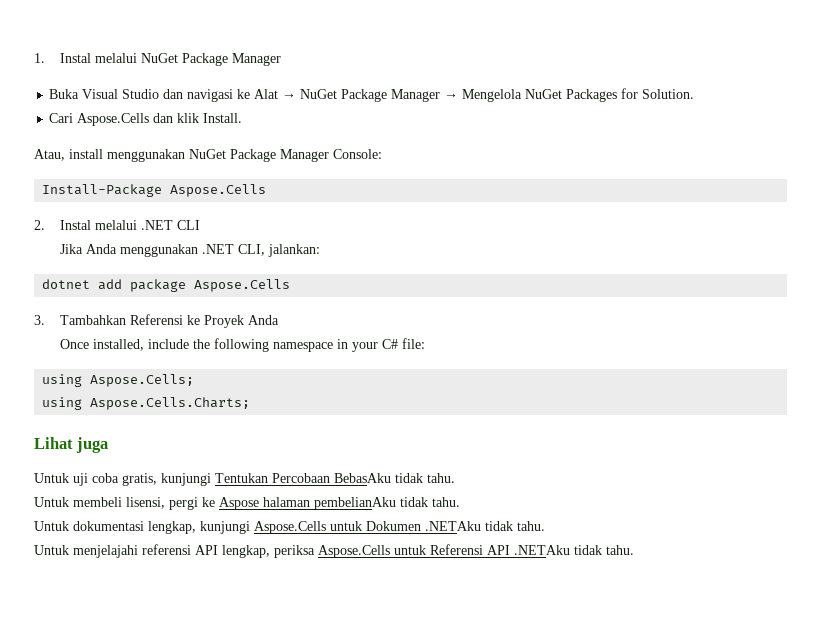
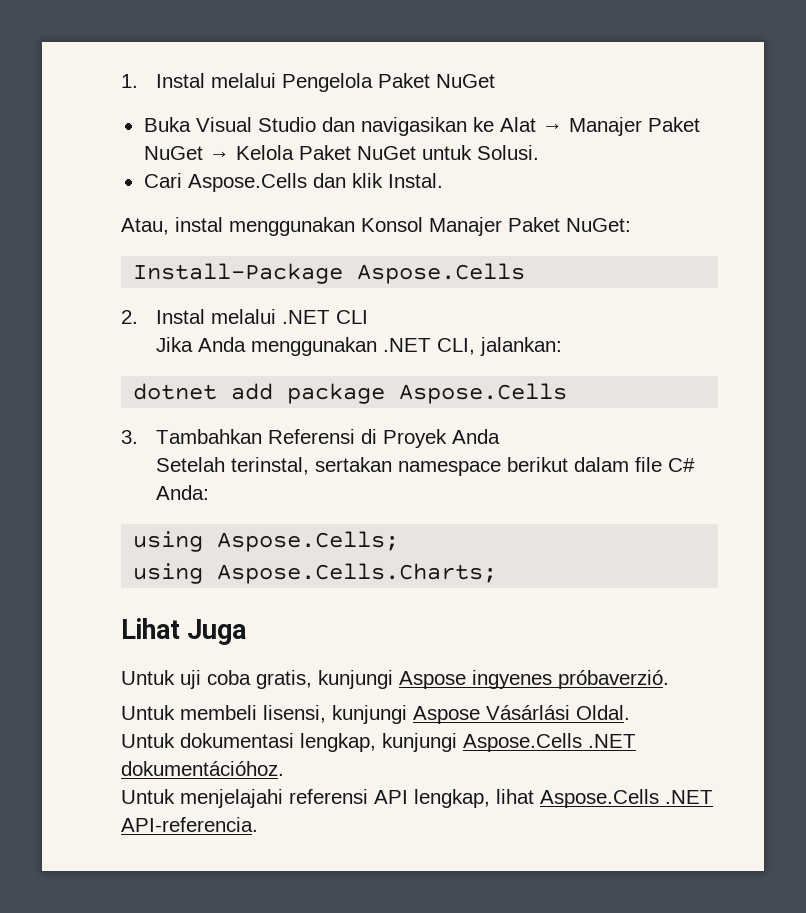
- 1. Instal melalui NuGet Package Manager
+ 1. Instal melalui Pengelola Paket NuGet
- Buka Visual Studio dan navigasi ke Alat → NuGet Package Manager → Mengelola NuGet Packages for Solution.
+ Buka Visual Studio dan navigasikan ke Alat → Manajer Paket NuGet → Kelola Paket NuGet untuk Solusi.
- Cari Aspose.Cells dan klik Install.
+ Cari Aspose.Cells dan klik Instal.
- Atau, install menggunakan NuGet Package Manager Console:
+ Atau, instal menggunakan Konsol Manajer Paket NuGet:
- 3. Tambahkan Referensi ke Proyek Anda
+ 3. Tambahkan Referensi di Proyek Anda
- Once installed, include the following namespace in your C# file:
+ Setelah terinstal, sertakan namespace berikut dalam file C# Anda:
- Lihat juga
+ Lihat Juga
- Untuk uji coba gratis, kunjungi Tentukan Percobaan BebasAku tidak tahu.
- Untuk membeli lisensi, pergi ke Aspose halaman pembelianAku tidak tahu.
+ Untuk uji coba gratis, kunjungi Aspose ingyenes próbaverzió.
+ Untuk membeli lisensi, kunjungi Aspose Vásárlási Oldal.
- Untuk dokumentasi lengkap, kunjungi Aspose.Cells untuk Dokumen .NETAku tidak tahu.
+ Untuk dokumentasi lengkap, kunjungi Aspose.Cells .NET dokumentációhoz.
- Untuk menjelajahi referensi API lengkap, periksa Aspose.Cells untuk Referensi API .NETAku tidak tahu.
+ Untuk menjelajahi referensi API lengkap, lihat Aspose.Cells .NET API-referencia.

